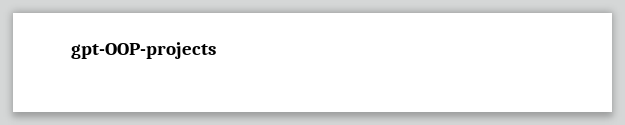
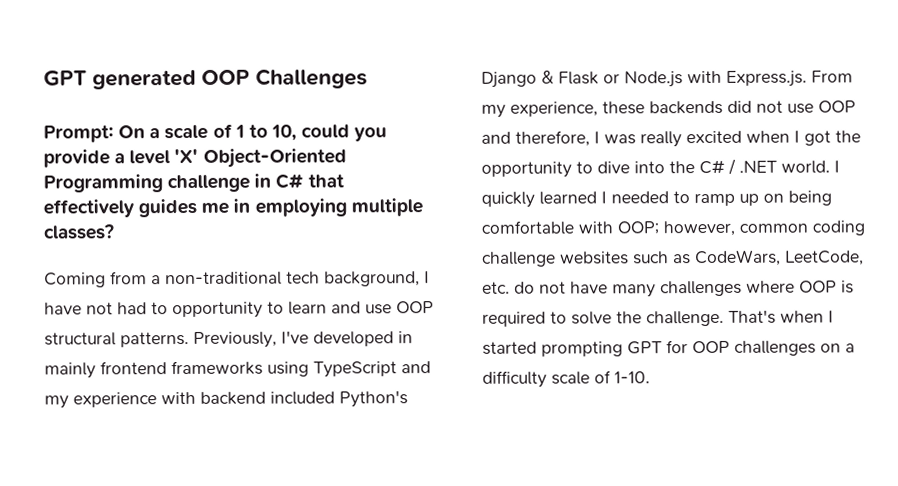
- gpt-OOP-projects
+ GPT generated OOP Challenges
+ Prompt: On a scale of 1 to 10, could you provide a level 'X' Object-Oriented Programming challenge in C# that effectively guides me in employing multiple classes?
+ Coming from a non-traditional tech background, I have not had to opportunity to learn and use OOP structural patterns. Previously, I've developed in mainly frontend frameworks using TypeScript and my experience with backend included Python's Django & Flask or Node.js with Express.js. From my experience, these backends did not use OOP and therefore, I was really excited when I got the opportunity to dive into the C# / .NET world. I quickly learned I needed to ramp up on being comfortable with OOP; however, common coding challenge websites such as CodeWars, LeetCode, etc. do not have many challenges where OOP is required to solve the challenge. That's when I started prompting GPT for OOP challenges on a difficulty scale of 1-10.

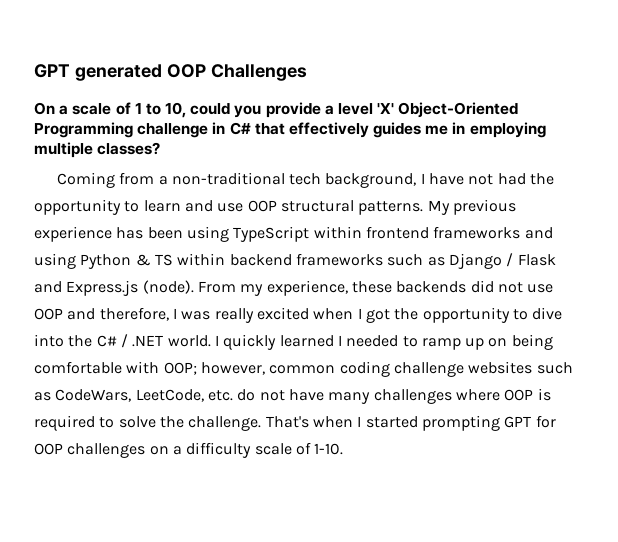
- Prompt: On a scale of 1 to 10, could you provide a level 'X' Object-Oriented Programming challenge in C# that effectively guides me in employing multiple classes?
+ On a scale of 1 to 10, could you provide a level 'X' Object-Oriented Programming challenge in C# that effectively guides me in employing multiple classes?
- Coming from a non-traditional tech background, I have not had to opportunity to learn and use OOP structural patterns.
+ Coming from a non-traditional tech background, I have not had the opportunity to learn and use OOP structural patterns.
- Previously, I've developed in mainly frontend frameworks using TypeScript and my experience with backend included Python's Django & Flask or Node.js with Express.js. From my experience, these backends did not use OOP and therefore, I was really excited when I got the opportunity to dive into the C# / .NET world.
+ My previous experience has been using TypeScript within frontend frameworks and using Python & TS within backend frameworks such as Django / Flask and Express.js (node). From my experience, these backends did not use OOP and therefore, I was really excited when I got the opportunity to dive into the C# / .NET world.

